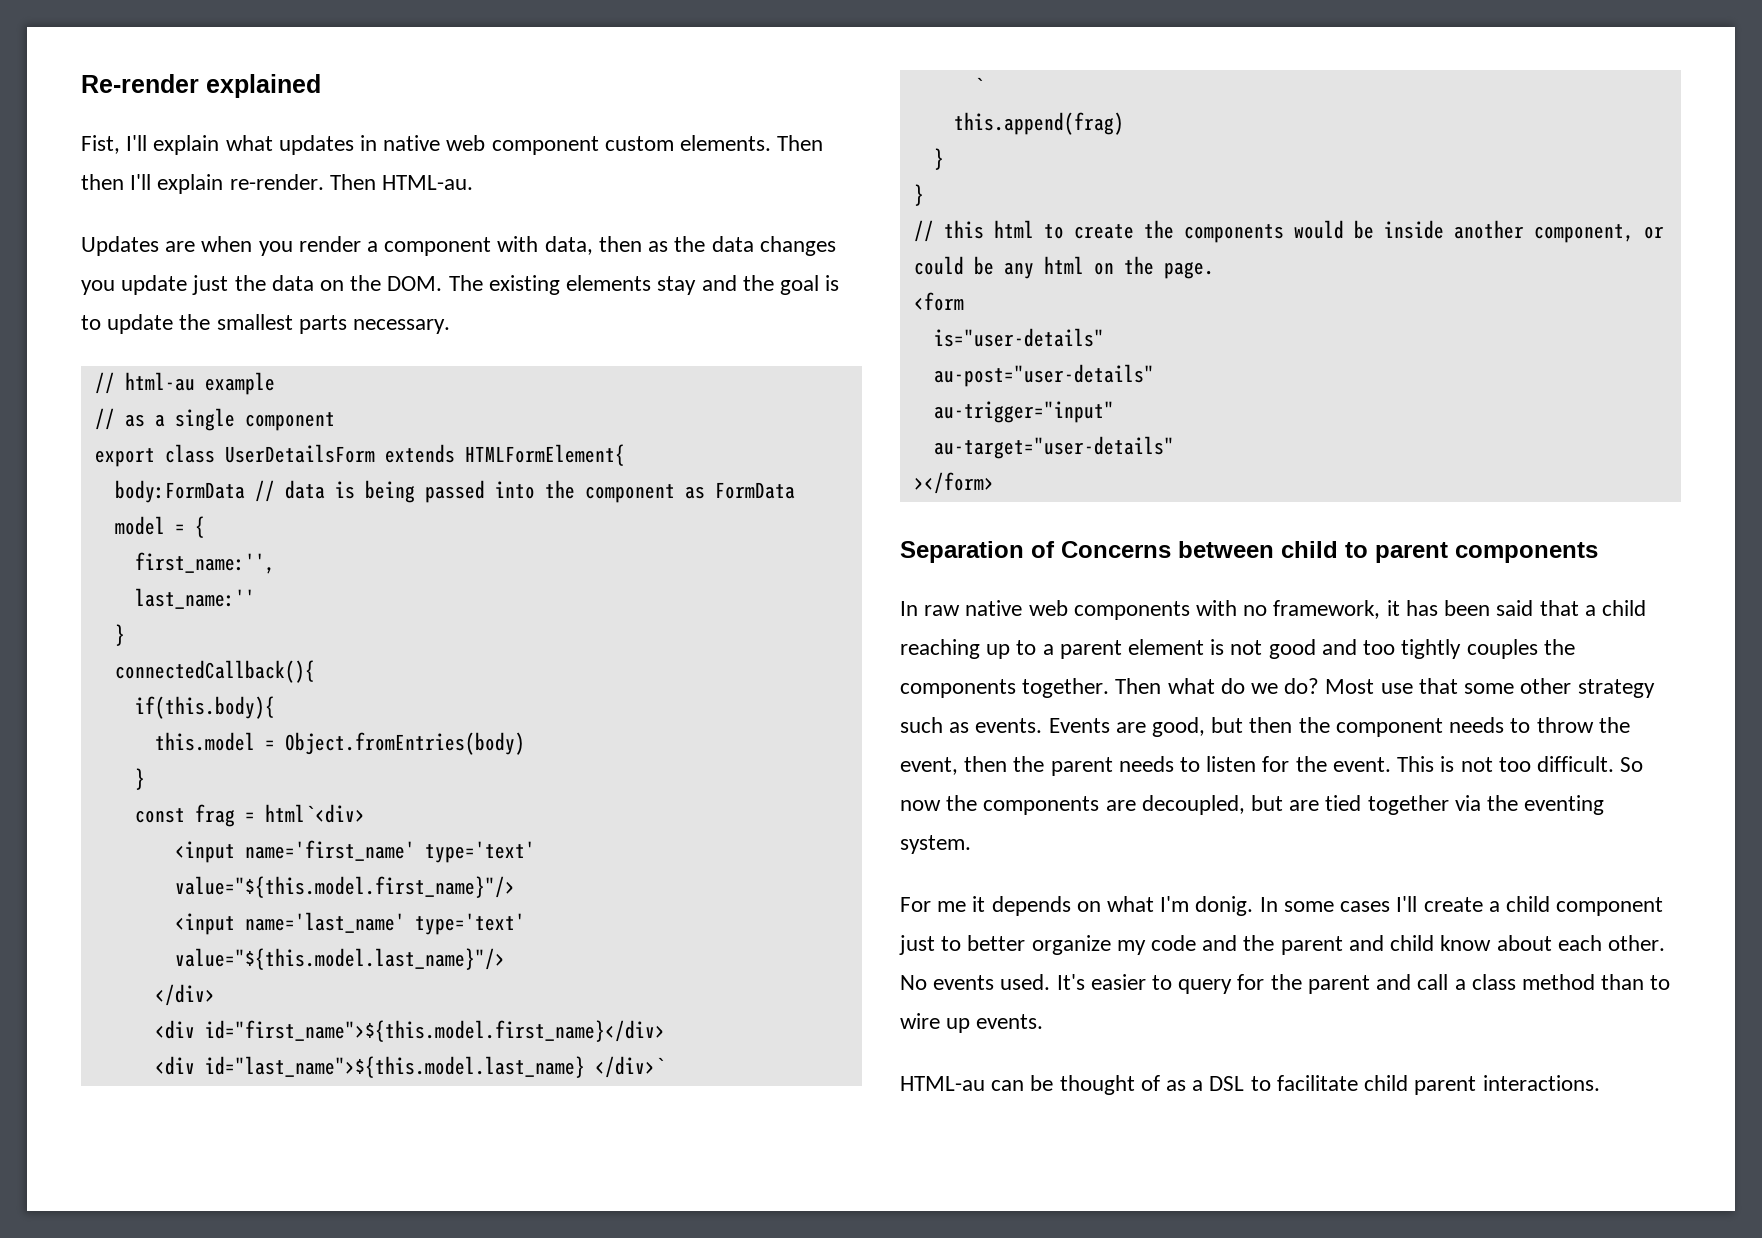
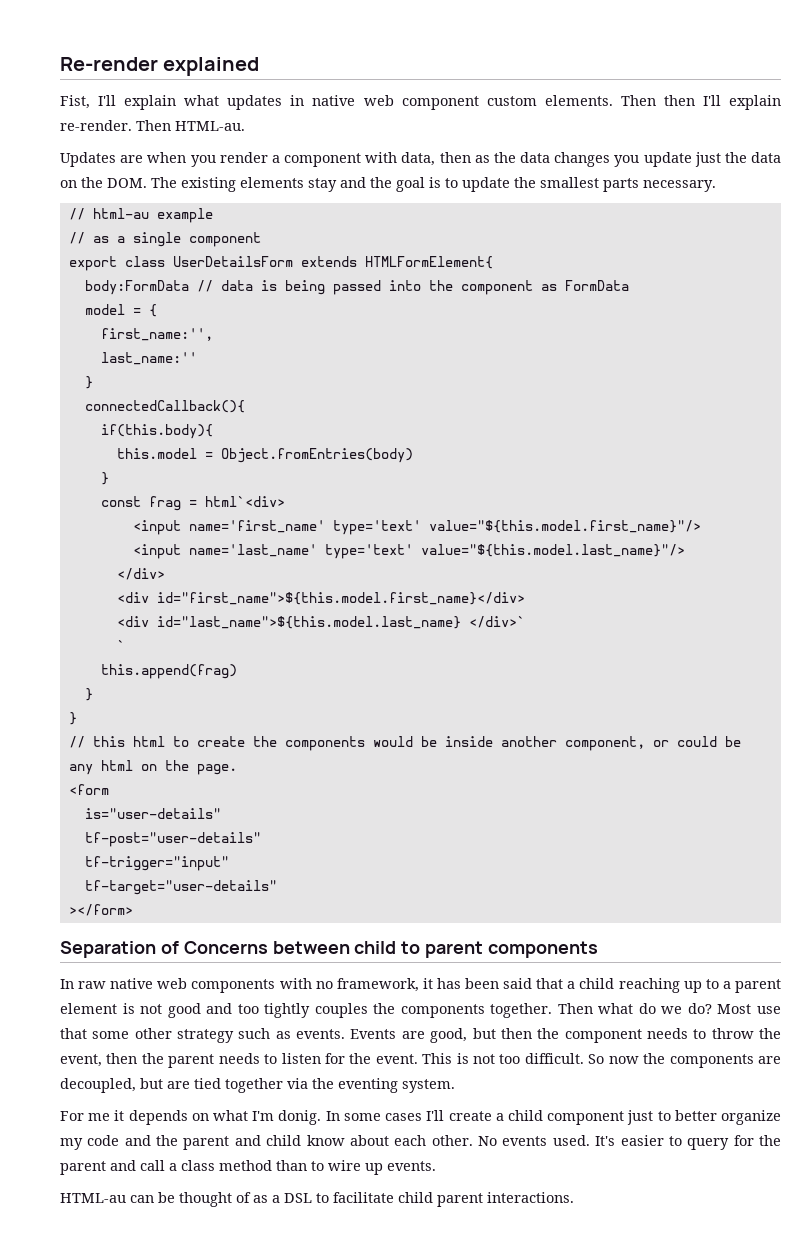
- au-post="user-details"
- au-trigger="input"
- au-target="user-details"
+ tf-post="user-details"
+ tf-trigger="input"
+ tf-target="user-details"

